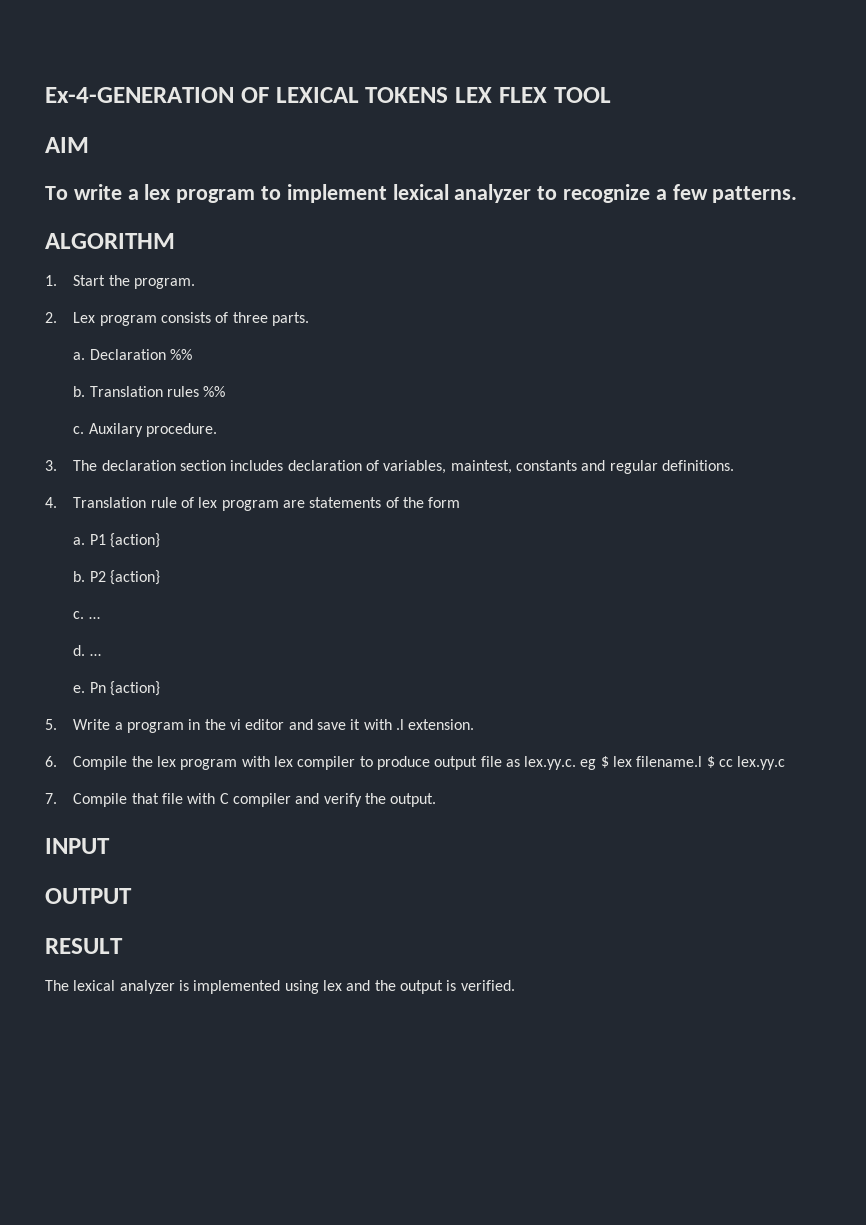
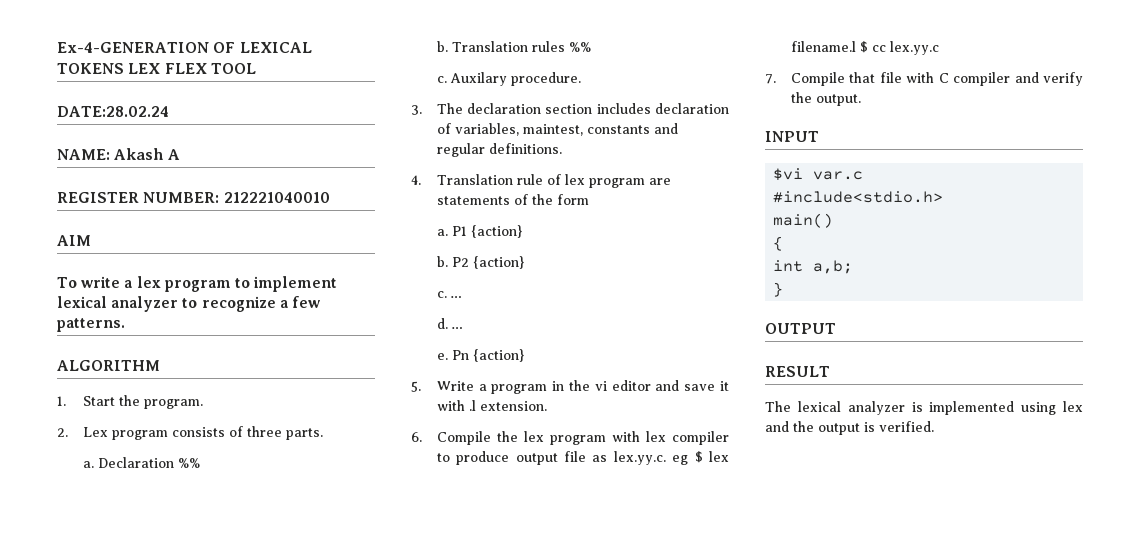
+ DATE:28.02.24
+ NAME: Akash A
+ REGISTER NUMBER: 212221040010
+ $vi var.c
+ #include<stdio.h>
+ main()
+ {
+ int a,b;
+ }

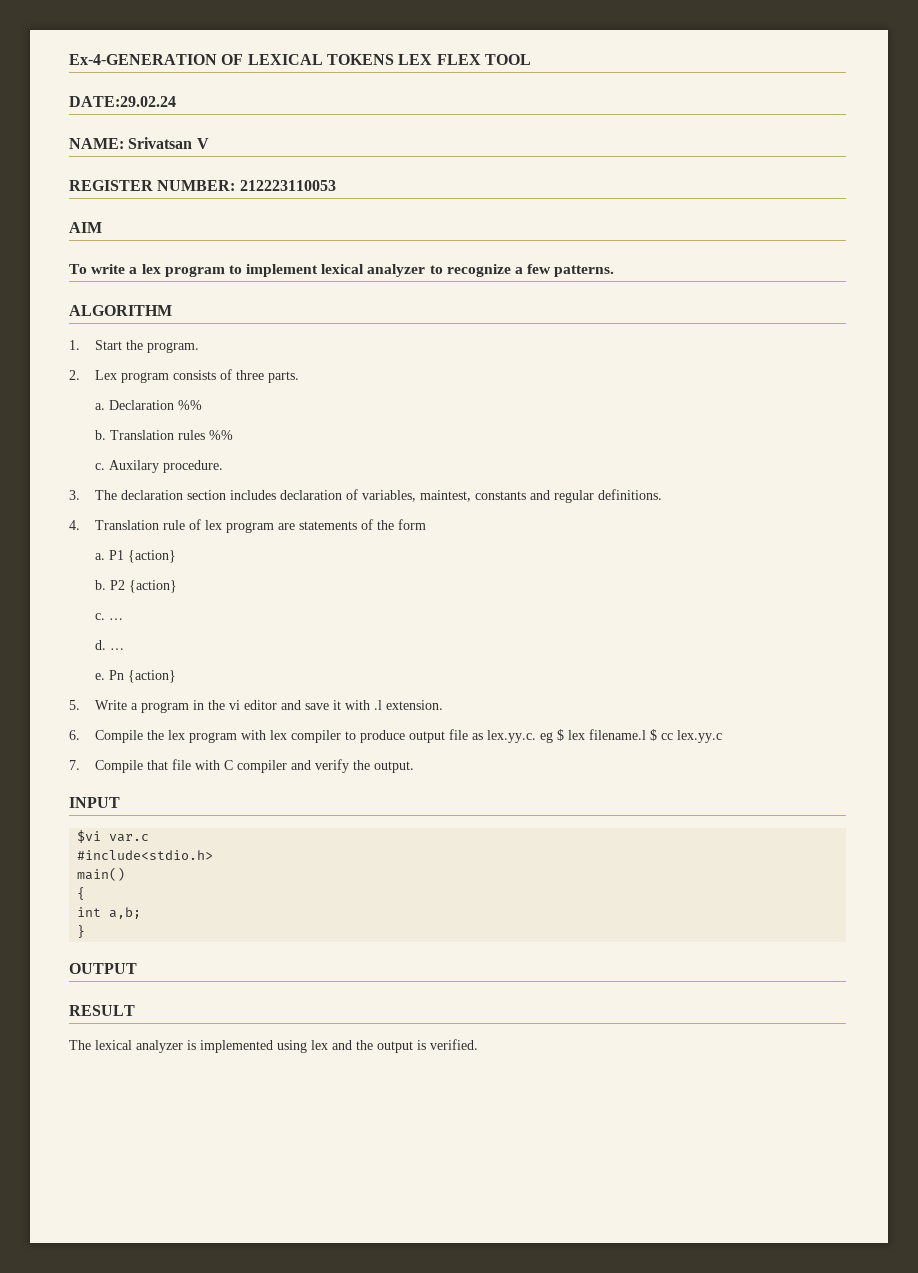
- DATE:28.02.24
+ DATE:29.02.24
- NAME: Akash A
+ NAME: Srivatsan V
- REGISTER NUMBER: 212221040010
+ REGISTER NUMBER: 212223110053

